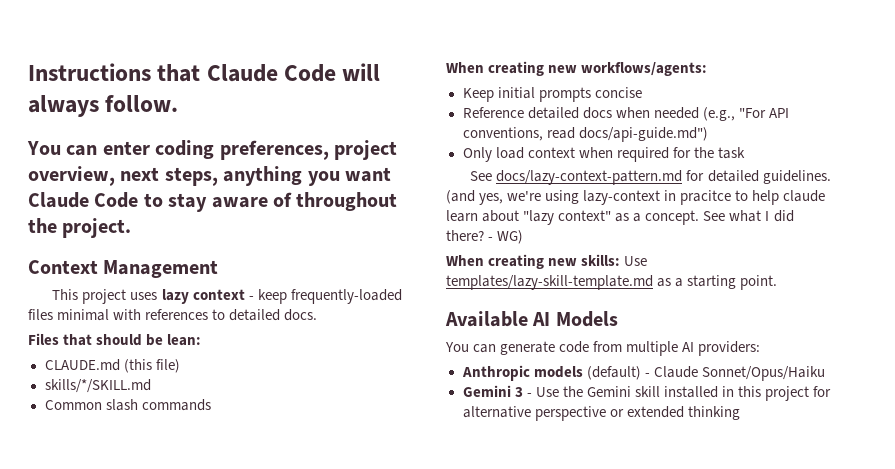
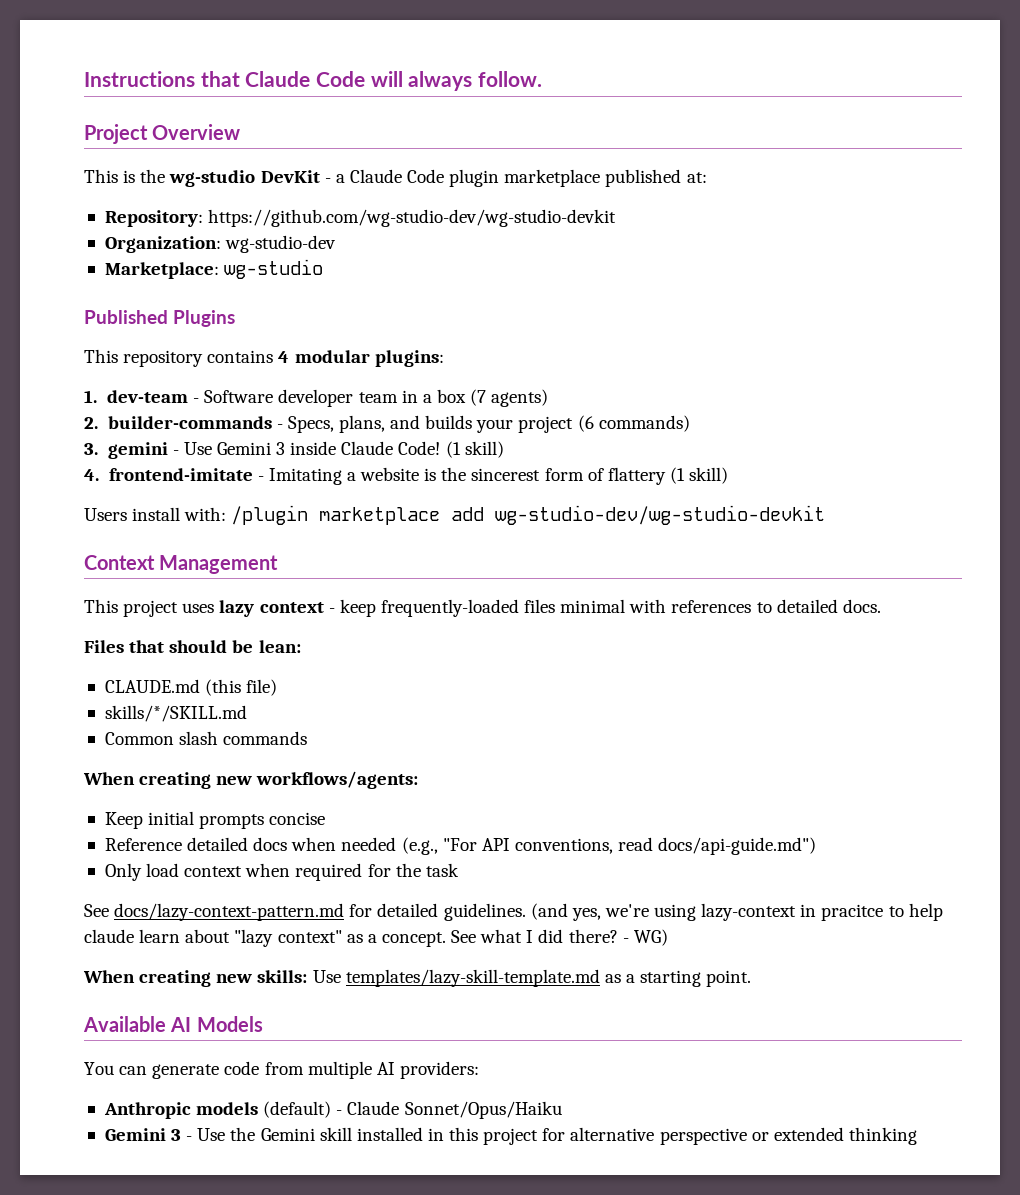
- You can enter coding preferences, project overview, next steps, anything you want Claude Code to stay aware of throughout the project.
+ Project Overview
+ This is the wg-studio DevKit - a Claude Code plugin marketplace published at:
+ Repository: https://github.com/wg-studio-dev/wg-studio-devkit
+ Organization: wg-studio-dev
+ Marketplace: wg-studio
+ Published Plugins
+ This repository contains 4 modular plugins:
+ 1. dev-team - Software developer team in a box (7 agents)
+ 2. builder-commands - Specs, plans, and builds your project (6 commands)
+ 3. gemini - Use Gemini 3 inside Claude Code! (1 skill)
+ 4. frontend-imitate - Imitating a website is the sincerest form of flattery (1 skill)
+ Users install with: /plugin marketplace add wg-studio-dev/wg-studio-devkit

